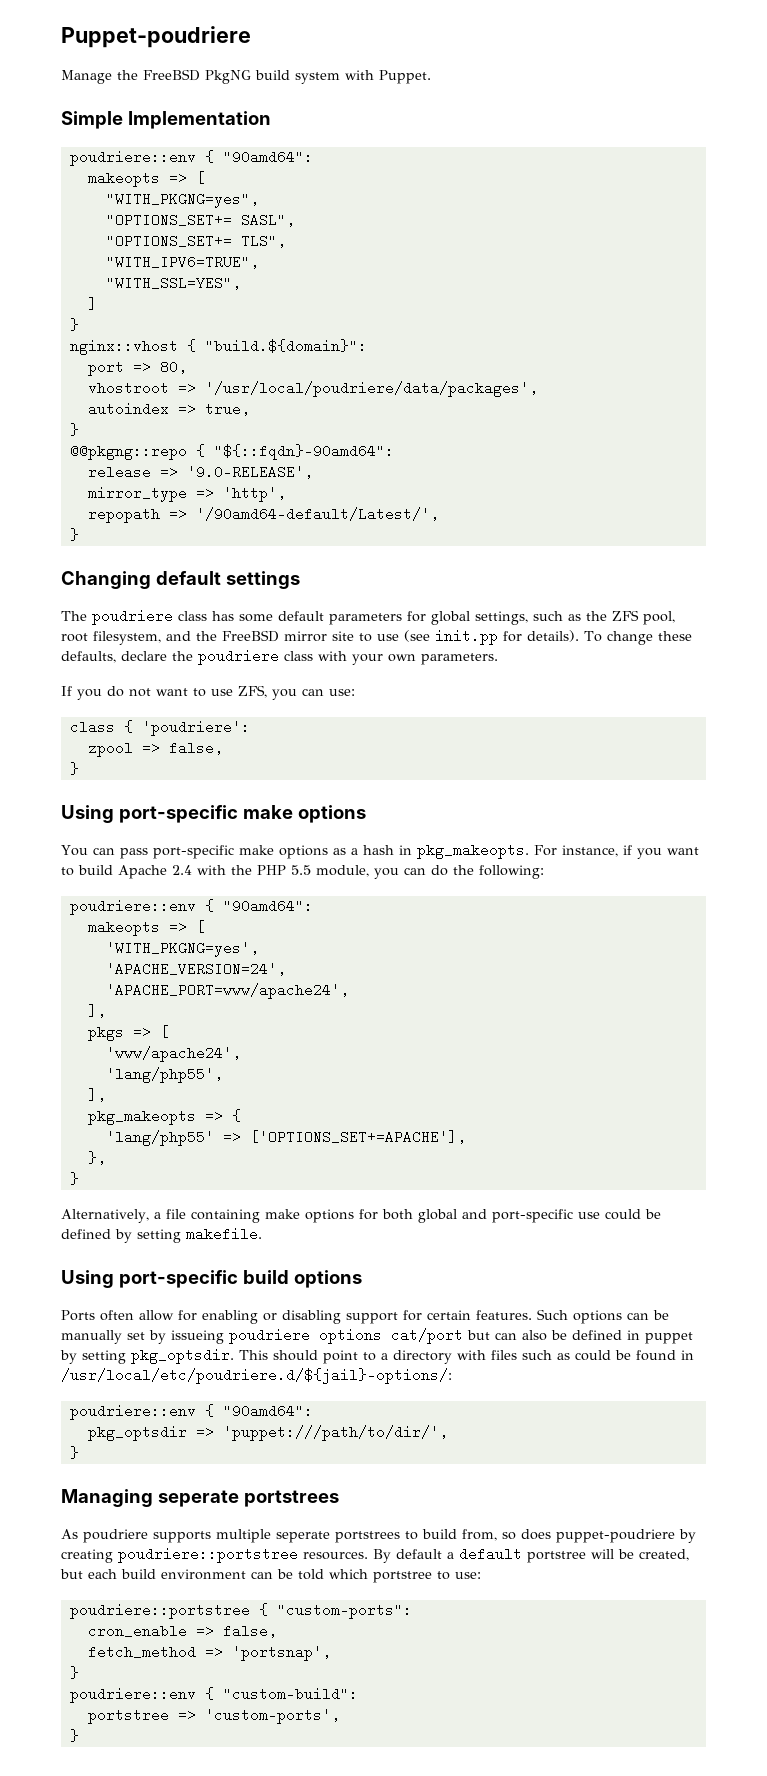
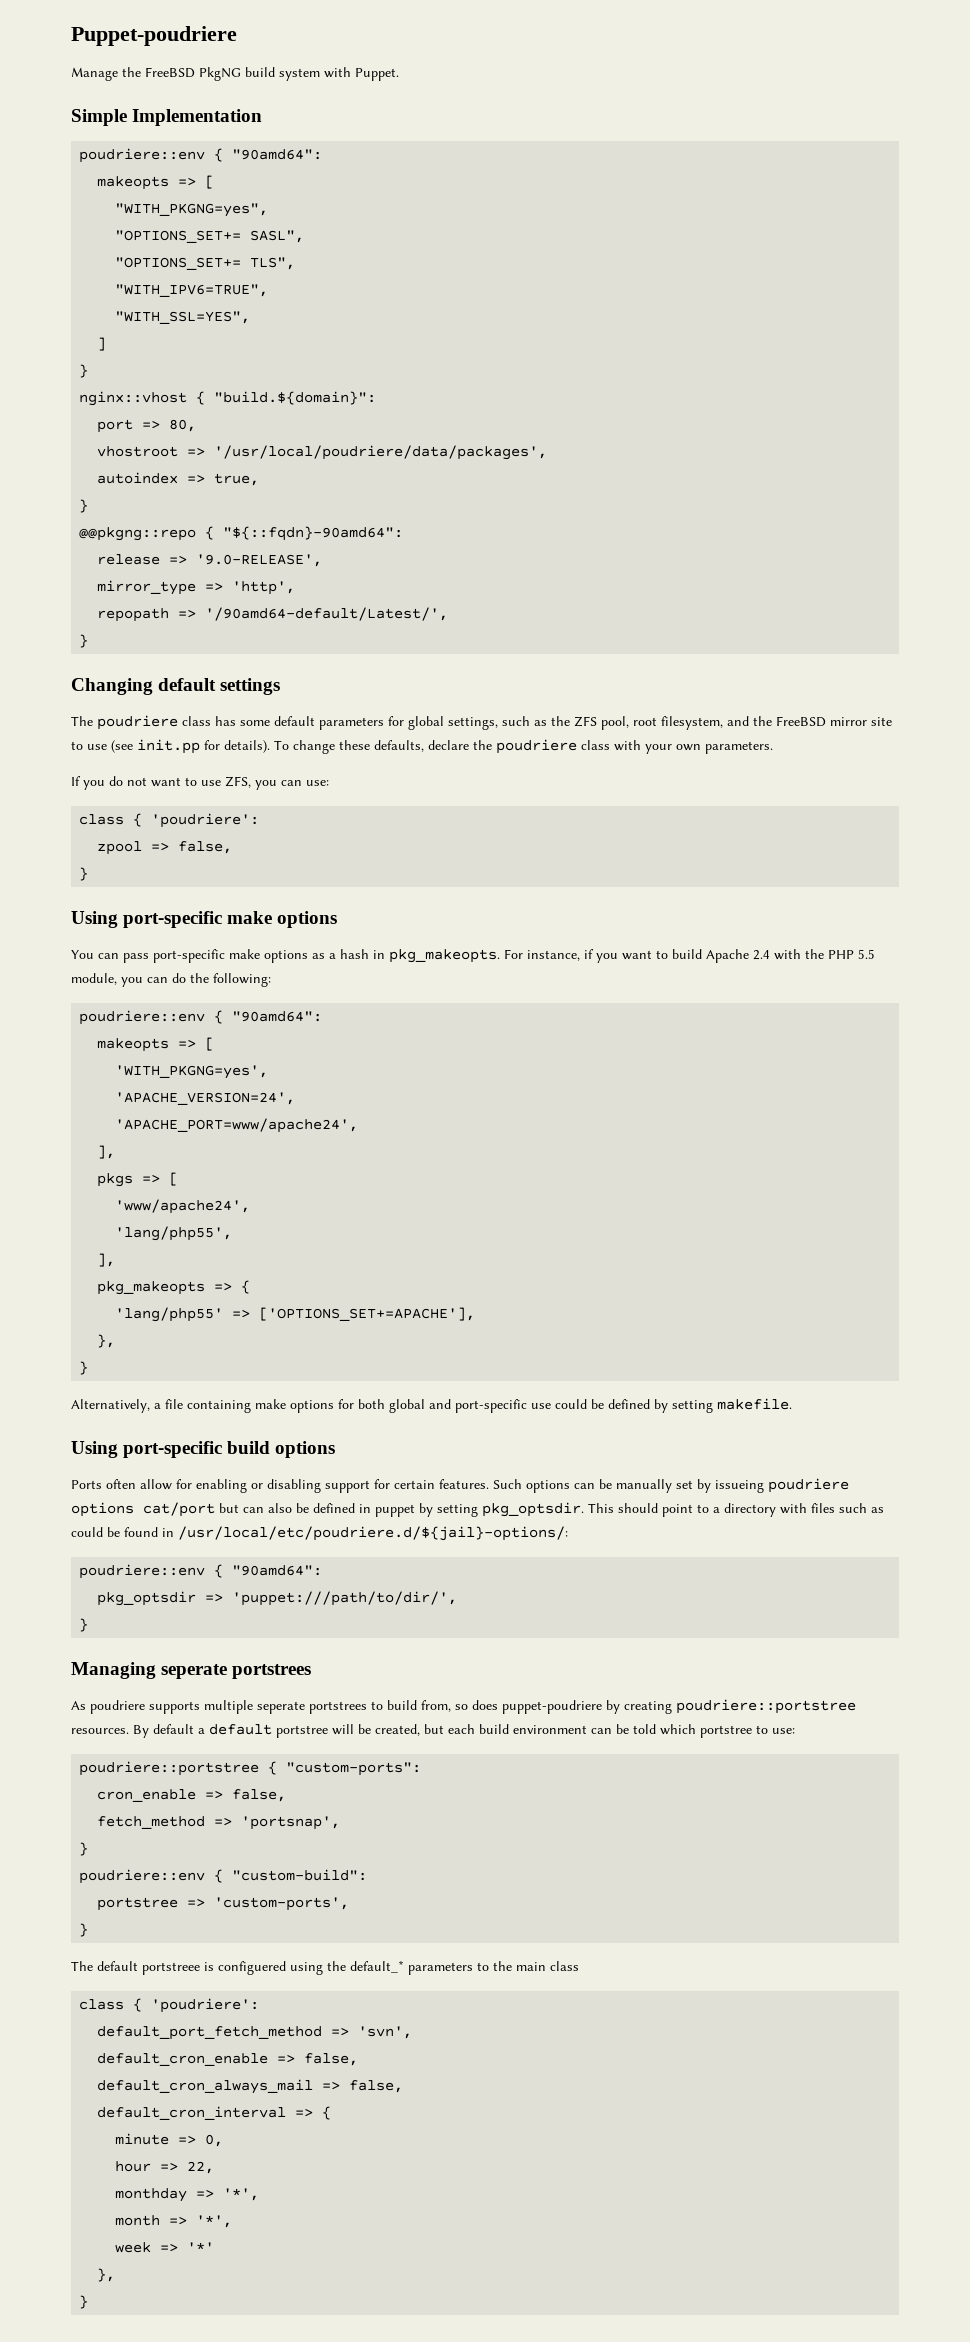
+ The default portstreee is configuered using the default_* parameters to the main class
+ class { 'poudriere':
+ default_port_fetch_method => 'svn',
+ default_cron_enable => false,
+ default_cron_always_mail => false,
+ default_cron_interval => {
+ minute => 0,
+ hour => 22,
+ monthday => '*',
+ month => '*',
+ week => '*'
+ },
+ }

